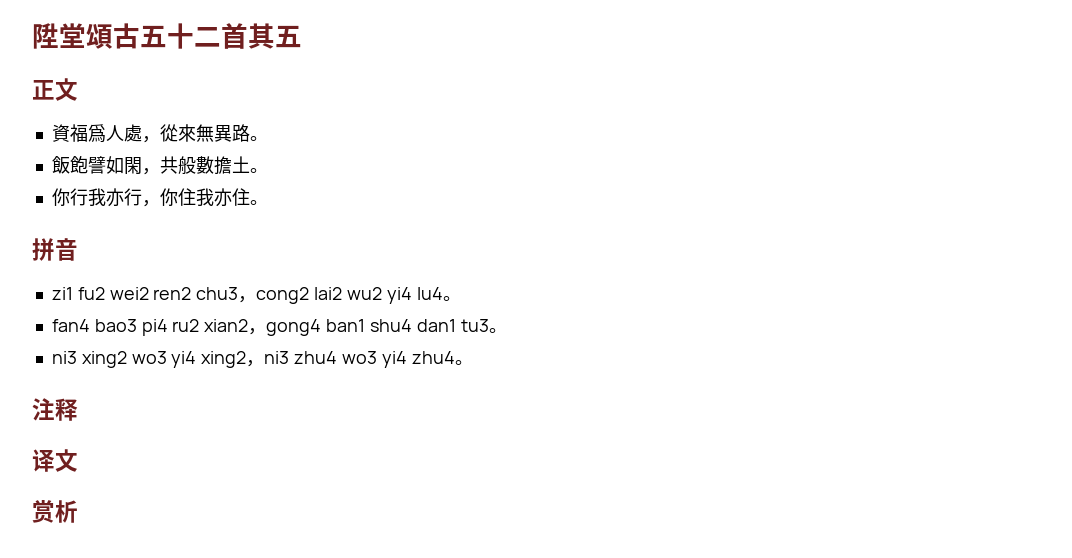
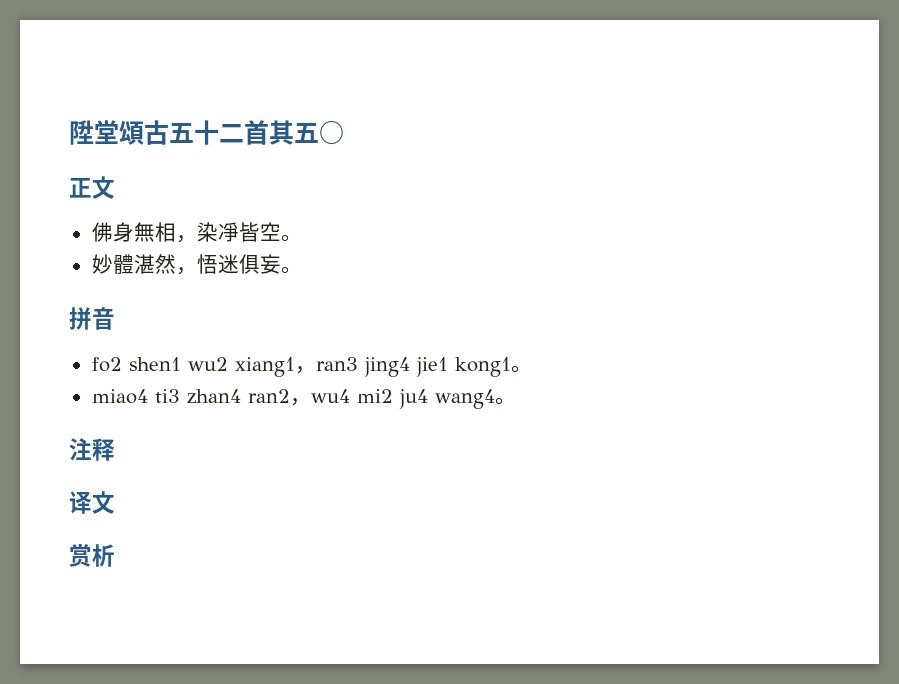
- 陞堂頌古五十二首其五
+ 陞堂頌古五十二首其五○
- 資福爲人處，從來無異路。
- 飯飽譬如閑，共般數擔土。
- 你行我亦行，你住我亦住。
+ 佛身無相，染凈皆空。
+ 妙體湛然，悟迷俱妄。
  拼音
- zi1 fu2 wei2 ren2 chu3，cong2 lai2 wu2 yi4 lu4。
- fan4 bao3 pi4 ru2 xian2，gong4 ban1 shu4 dan1 tu3。
- ni3 xing2 wo3 yi4 xing2，ni3 zhu4 wo3 yi4 zhu4。
+ fo2 shen1 wu2 xiang1，ran3 jing4 jie1 kong1。
+ miao4 ti3 zhan4 ran2，wu4 mi2 ju4 wang4。

